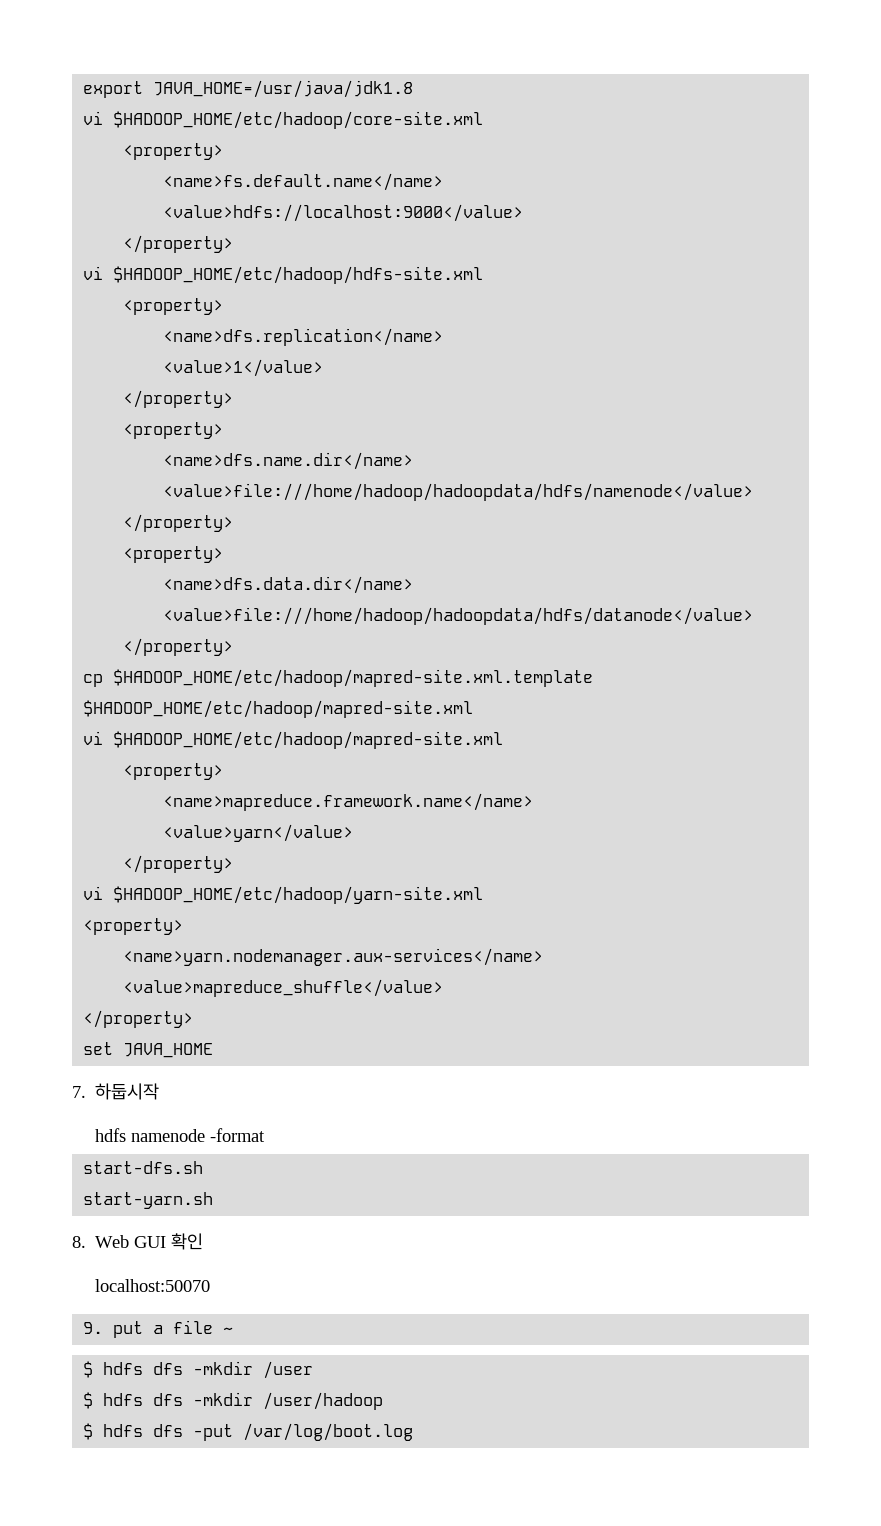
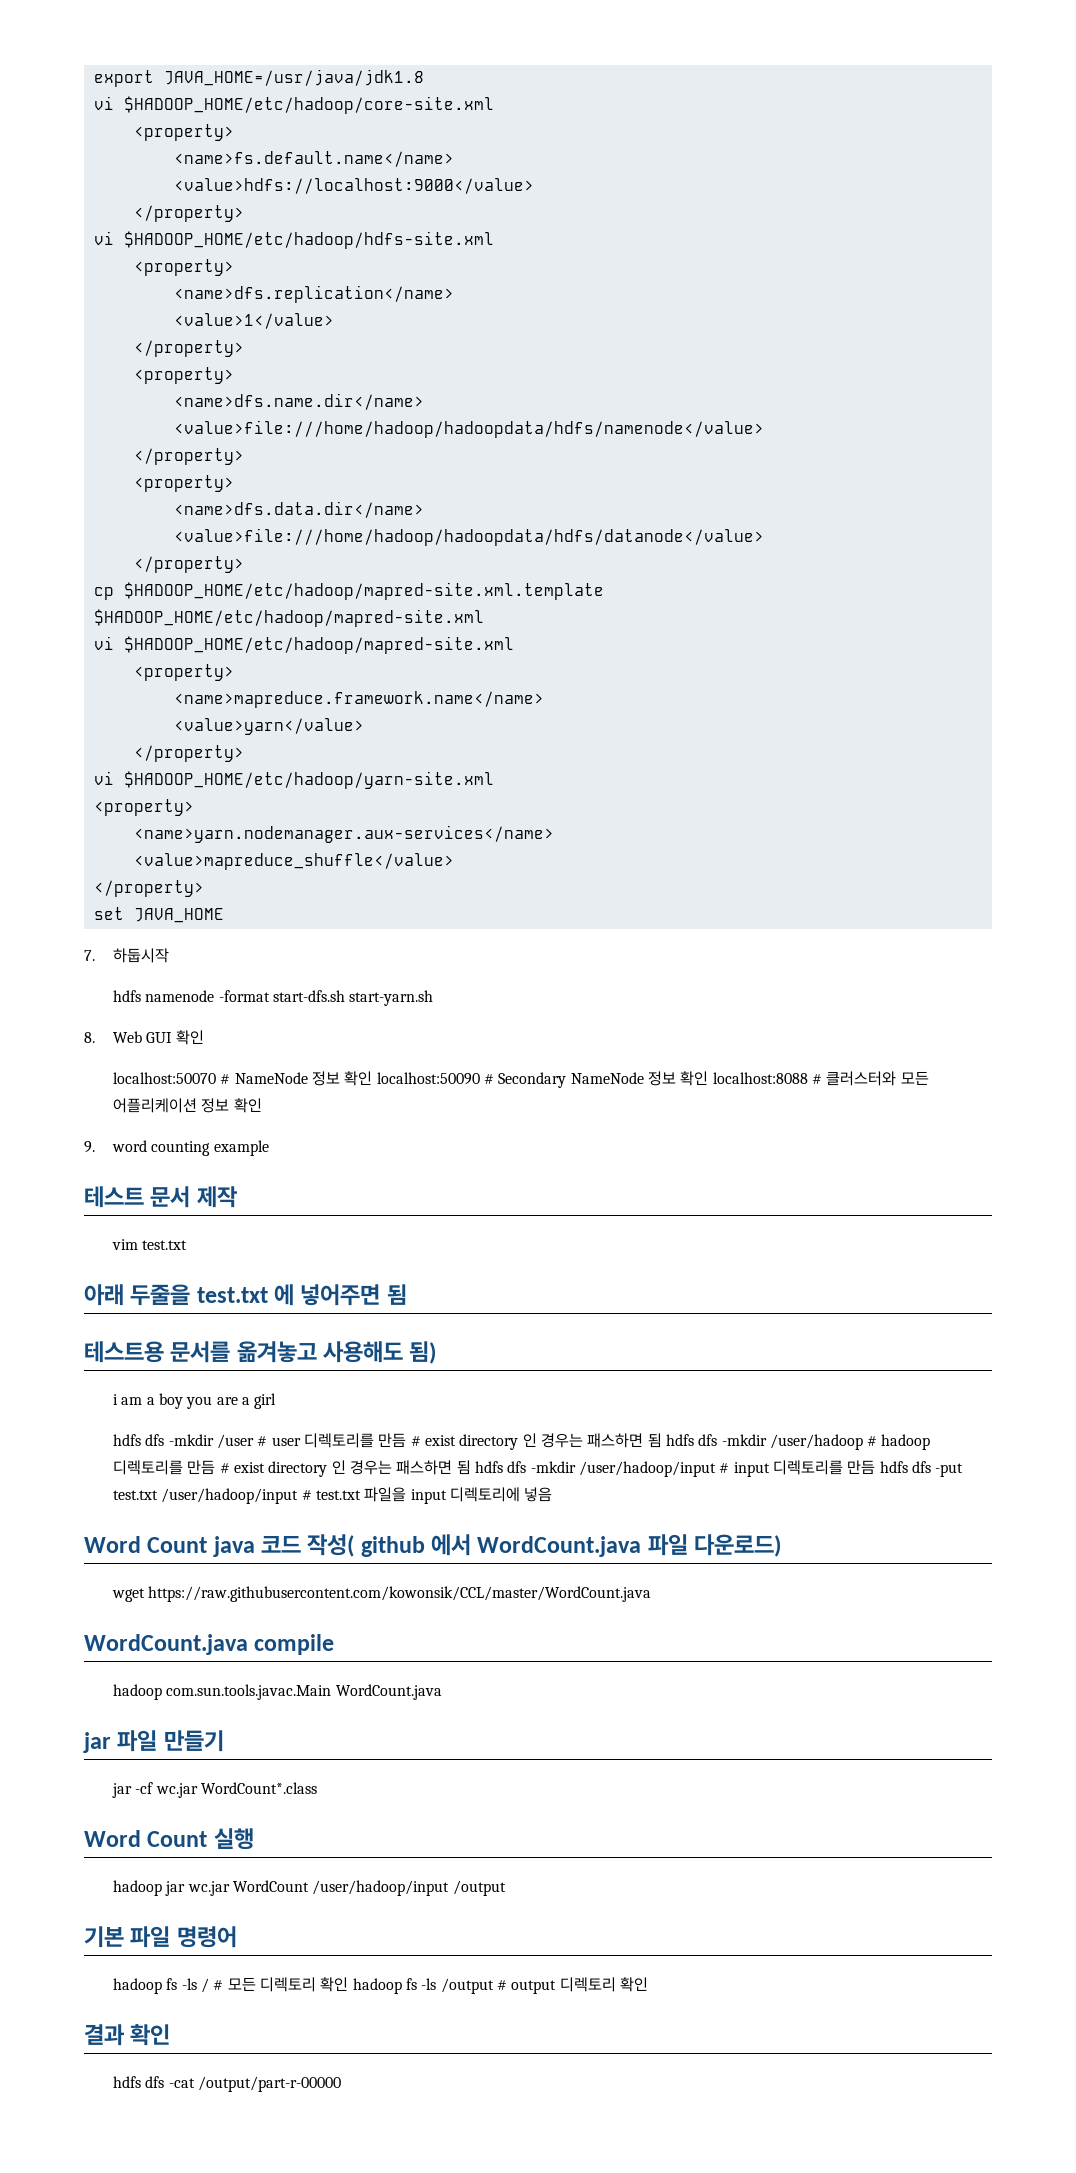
- hdfs namenode -format
- start-dfs.sh
- start-yarn.sh
+ hdfs namenode -format start-dfs.sh start-yarn.sh
- localhost:50070
- 9. put a file ~
- $ hdfs dfs -mkdir /user
- $ hdfs dfs -mkdir /user/hadoop
- $ hdfs dfs -put /var/log/boot.log
+ localhost:50070 # NameNode 정보 확인 localhost:50090 # Secondary NameNode 정보 확인 localhost:8088 # 클러스터와 모든 어플리케이션 정보 확인
+ 9. word counting example
+ 테스트 문서 제작
+ vim test.txt
+ 아래 두줄을 test.txt 에 넣어주면 됨
+ 테스트용 문서를 옮겨놓고 사용해도 됨)
+ i am a boy you are a girl
+ hdfs dfs -mkdir /user # user 디렉토리를 만듬 # exist directory 인 경우는 패스하면 됨 hdfs dfs -mkdir /user/hadoop # hadoop 디렉토리를 만듬 # exist directory 인 경우는 패스하면 됨 hdfs dfs -mkdir /user/hadoop/input # input 디렉토리를 만듬 hdfs dfs -put test.txt /user/hadoop/input # test.txt 파일을 input 디렉토리에 넣음
+ Word Count java 코드 작성( github 에서 WordCount.java 파일 다운로드)
+ wget https://raw.githubusercontent.com/kowonsik/CCL/master/WordCount.java
+ WordCount.java compile
+ hadoop com.sun.tools.javac.Main WordCount.java
+ jar 파일 만들기
+ jar -cf wc.jar WordCount*.class
+ Word Count 실행
+ hadoop jar wc.jar WordCount /user/hadoop/input /output
+ 기본 파일 명령어
+ hadoop fs -ls / # 모든 디렉토리 확인 hadoop fs -ls /output # output 디렉토리 확인
+ 결과 확인
+ hdfs dfs -cat /output/part-r-00000

